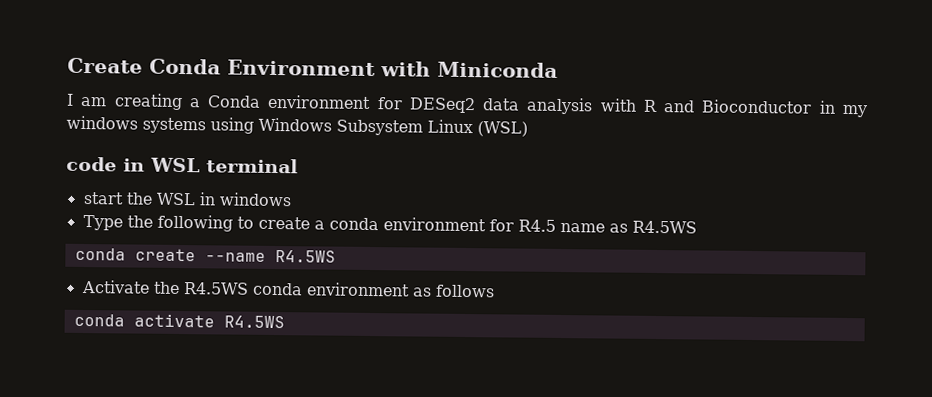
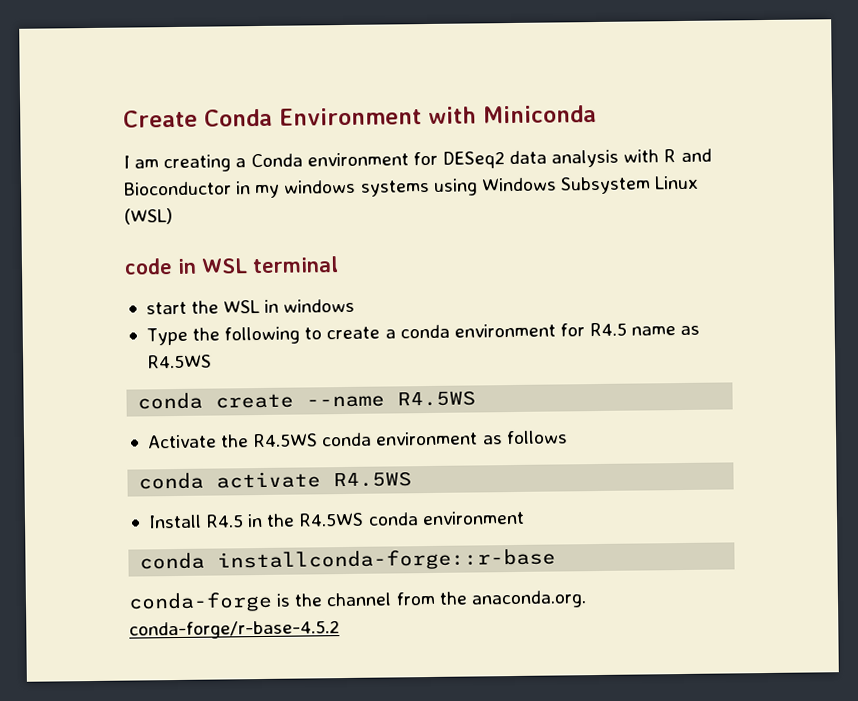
+ Install R4.5 in the R4.5WS conda environment
+ conda installconda-forge::r-base
+ conda-forge is the channel from the anaconda.org. conda-forge/r-base-4.5.2

